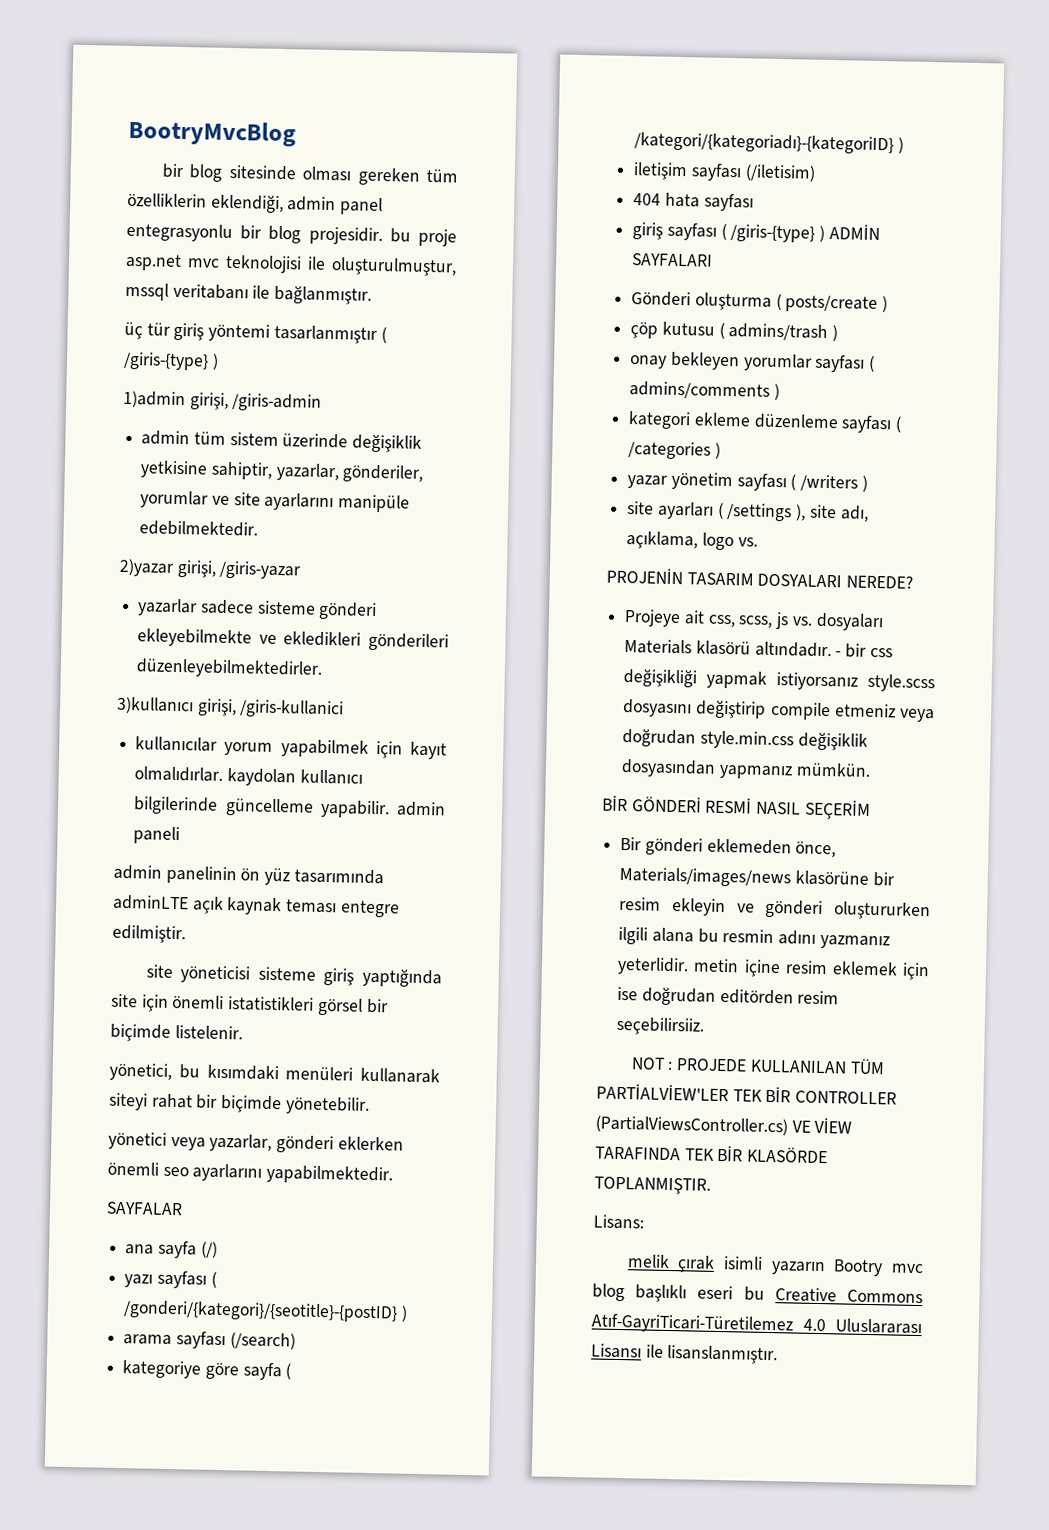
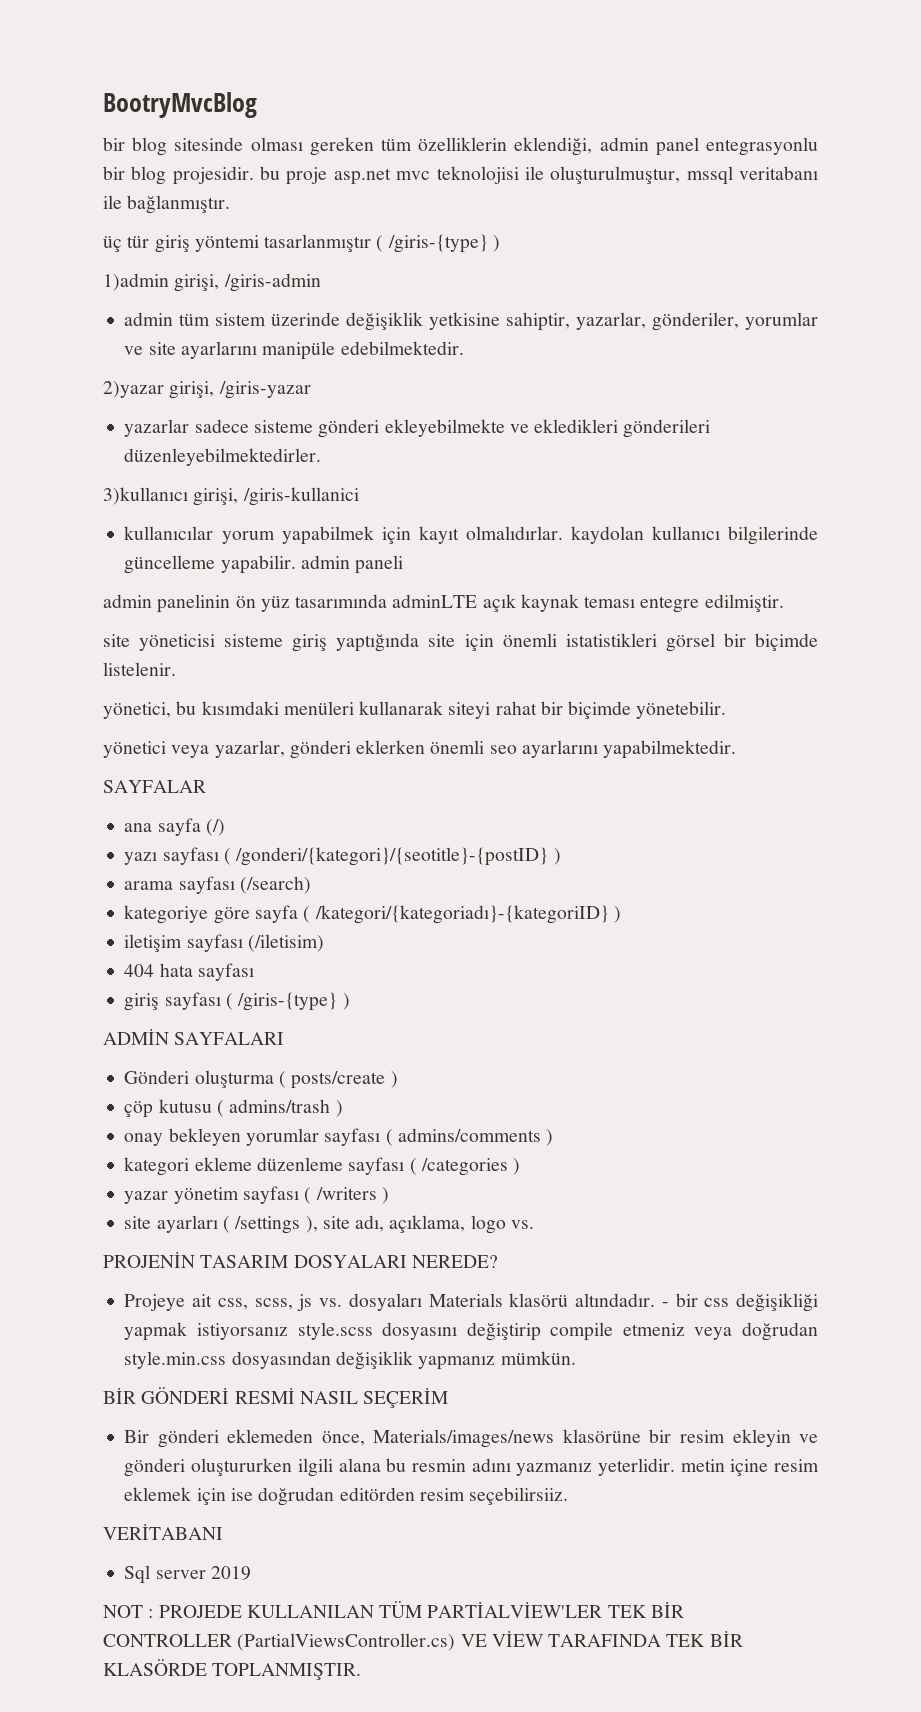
- giriş sayfası ( /giris-{type} ) ADMİN SAYFALARI
+ giriş sayfası ( /giris-{type} )
+ ADMİN SAYFALARI
- - bir css değişikliği yapmak istiyorsanız style.scss dosyasını değiştirip compile etmeniz veya doğrudan style.min.css değişiklik dosyasından yapmanız mümkün.
+ - bir css değişikliği yapmak istiyorsanız style.scss dosyasını değiştirip compile etmeniz veya doğrudan style.min.css dosyasından değişiklik yapmanız mümkün.
+ VERİTABANI
+ Sql server 2019
- Lisans:
- melik çırak isimli yazarın Bootry mvc blog başlıklı eseri bu Creative Commons Atıf-GayriTicari-Türetilemez 4.0 Uluslararası Lisansı ile lisanslanmıştır.

